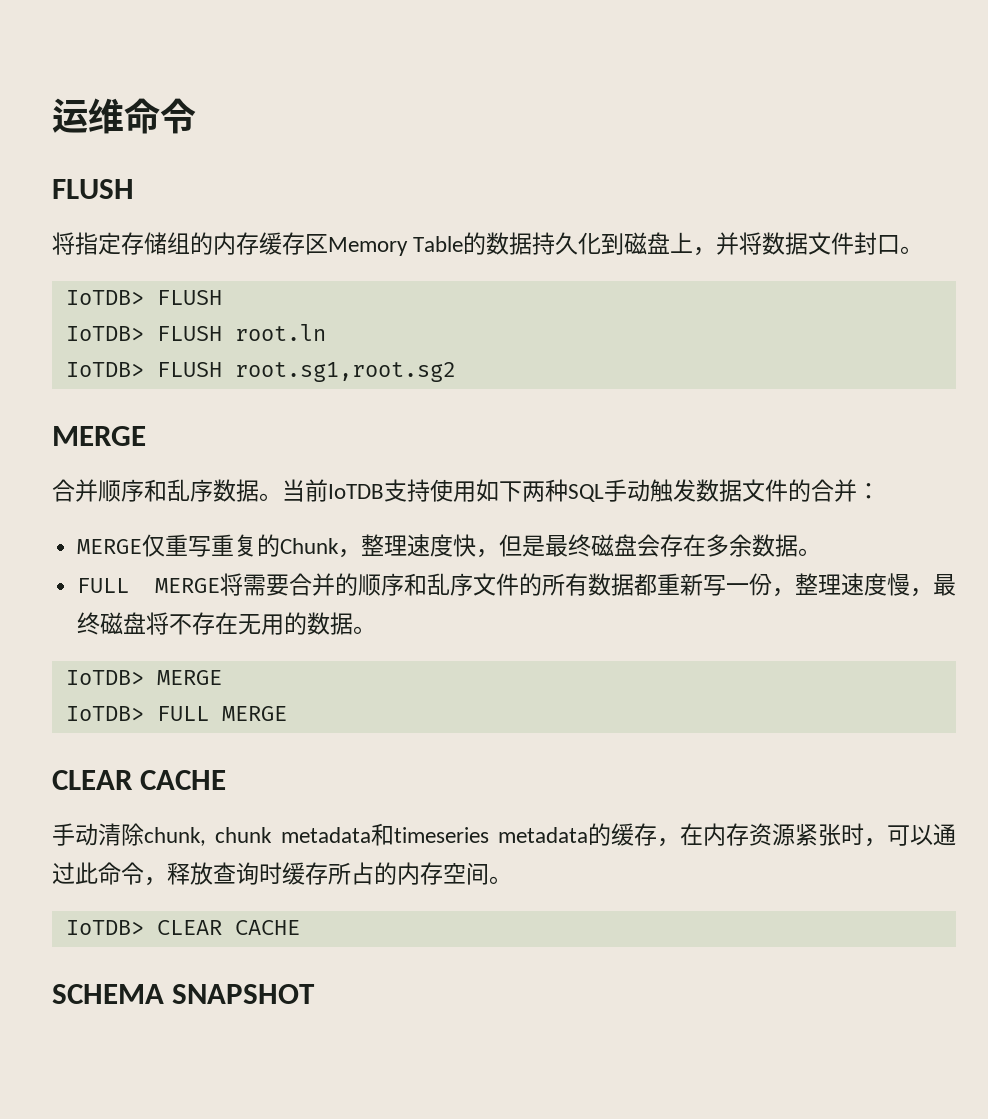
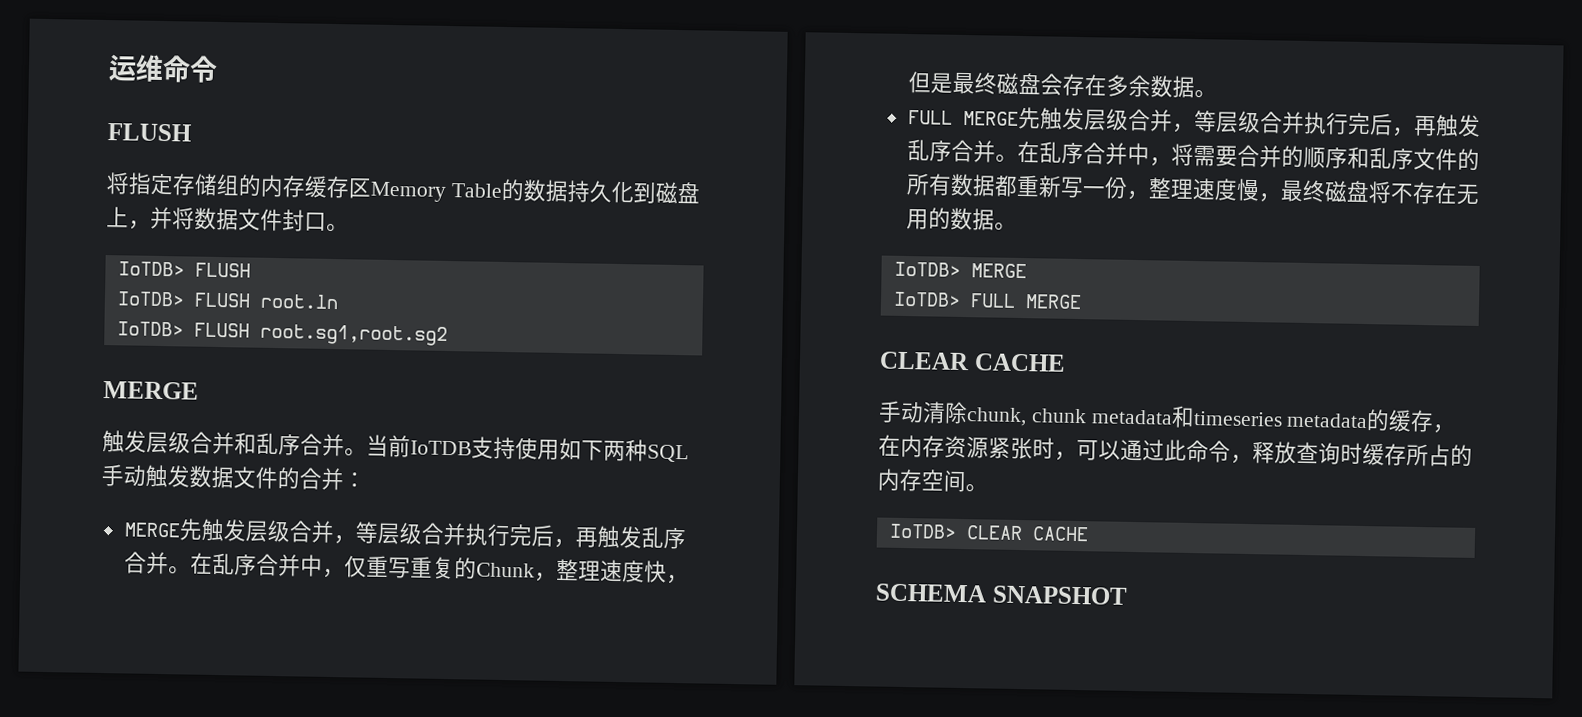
- 合并顺序和乱序数据。
+ 触发层级合并和乱序合并。
- MERGE仅重写重复的Chunk，整理速度快，但是最终磁盘会存在多余数据。
+ MERGE先触发层级合并，等层级合并执行完后，再触发乱序合并。在乱序合并中，仅重写重复的Chunk，整理速度快，但是最终磁盘会存在多余数据。
- FULL MERGE将需要合并的顺序和乱序文件的所有数据都重新写一份，整理速度慢，最终磁盘将不存在无用的数据。
+ FULL MERGE先触发层级合并，等层级合并执行完后，再触发乱序合并。在乱序合并中，将需要合并的顺序和乱序文件的所有数据都重新写一份，整理速度慢，最终磁盘将不存在无用的数据。

